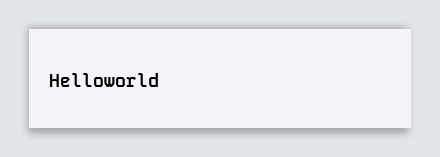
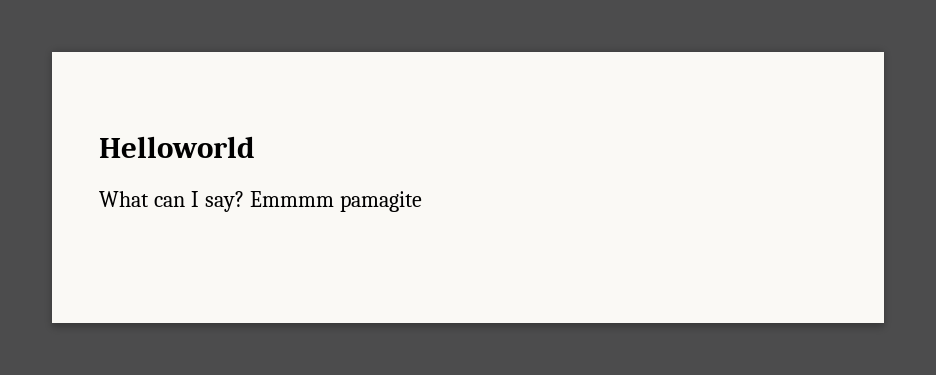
+ What can I say? Emmmm pamagite

